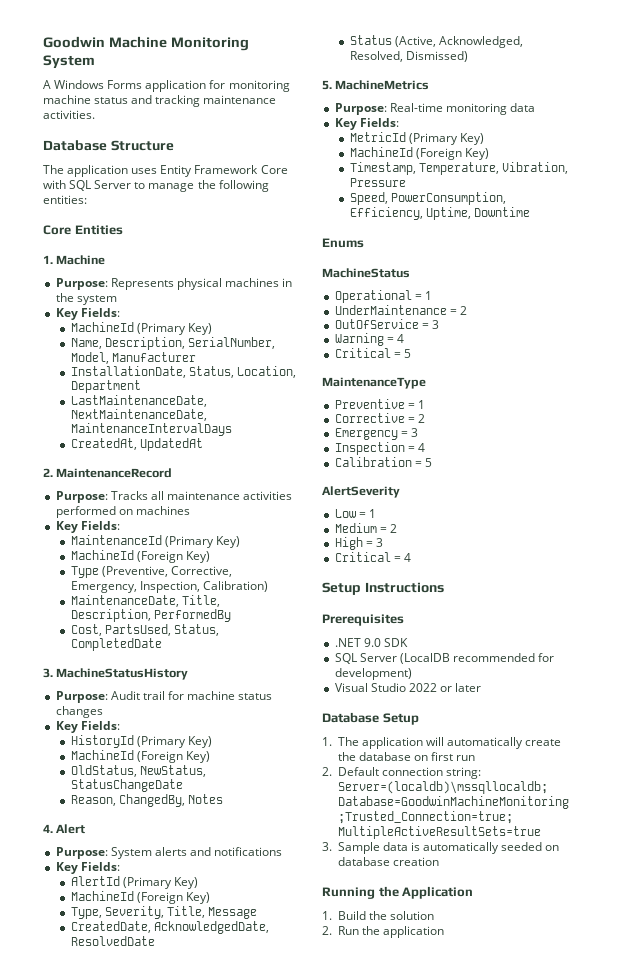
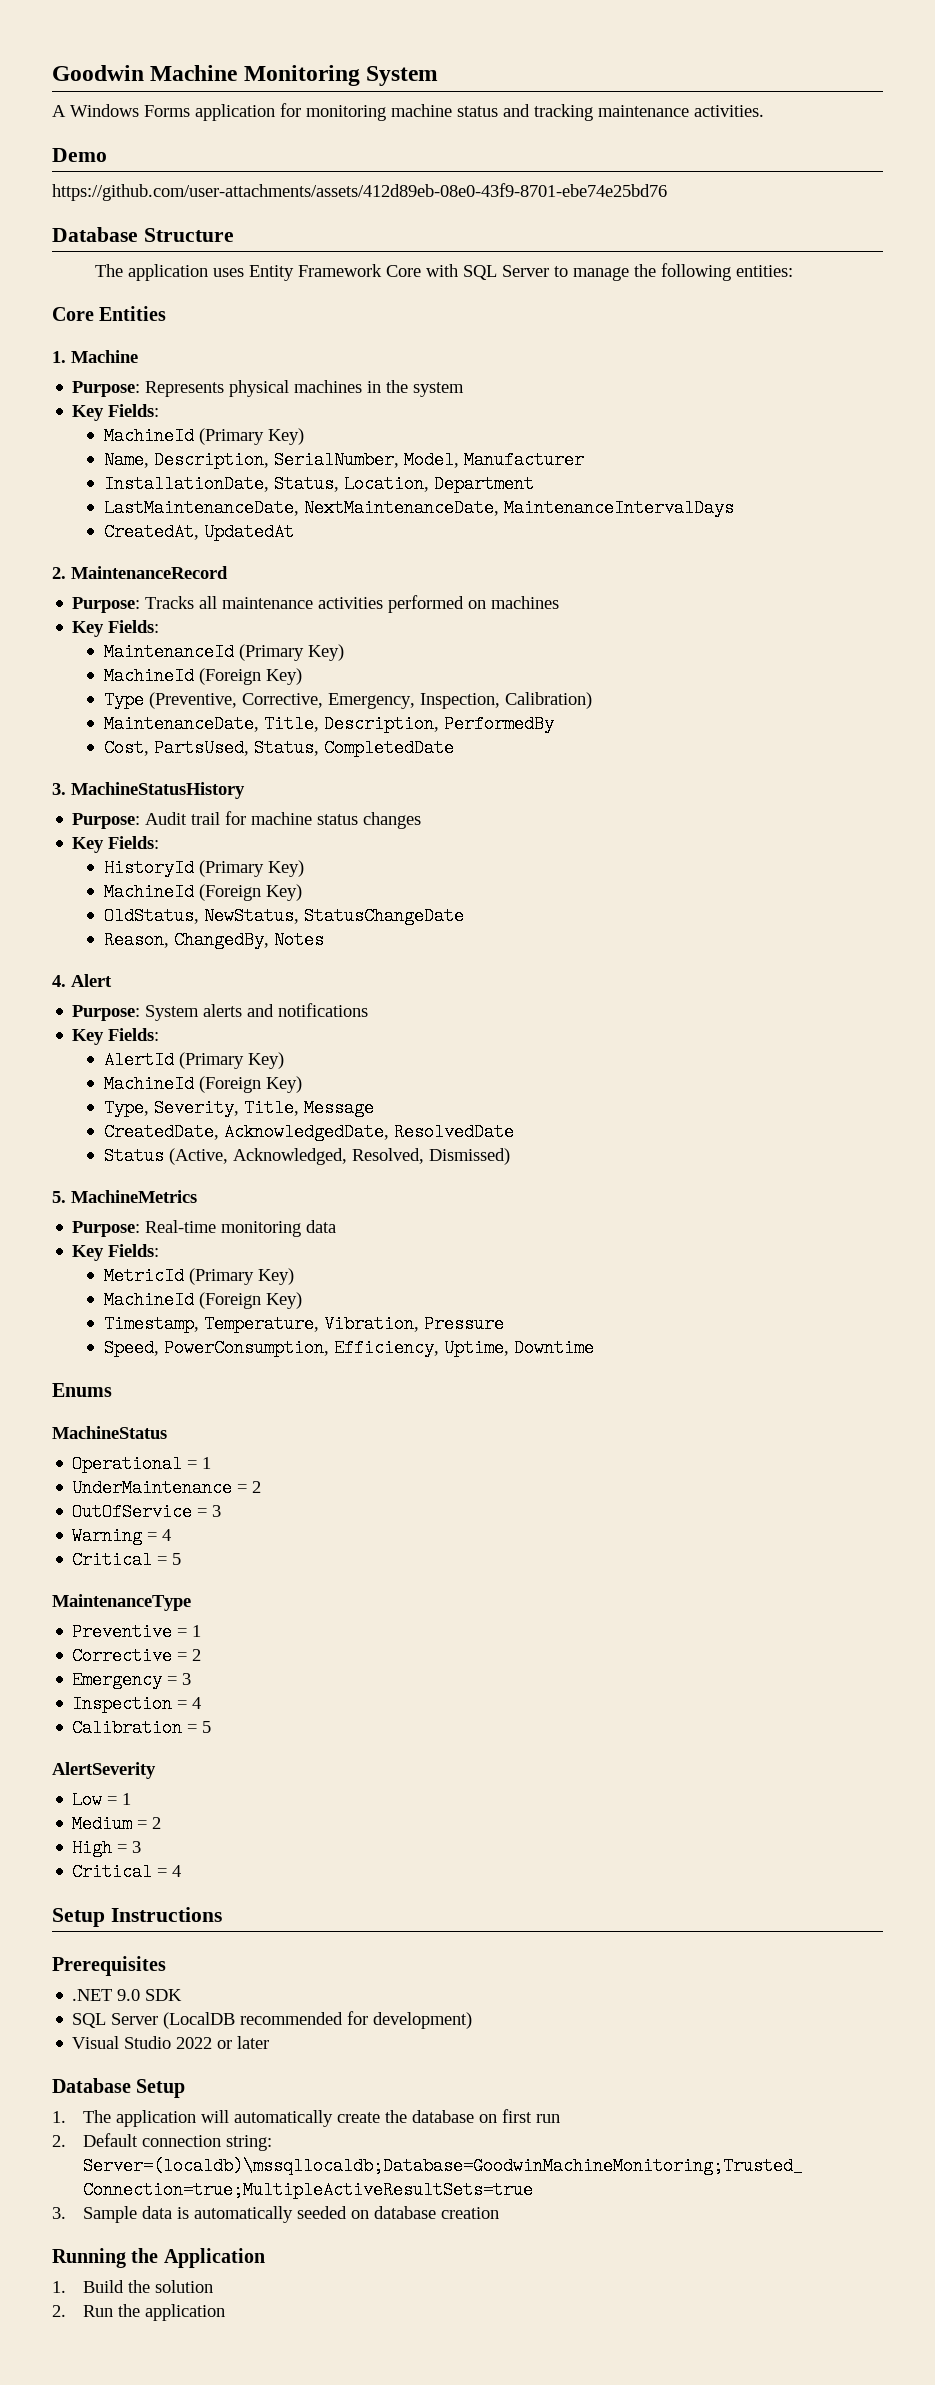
+ Demo
+ https://github.com/user-attachments/assets/412d89eb-08e0-43f9-8701-ebe74e25bd76

